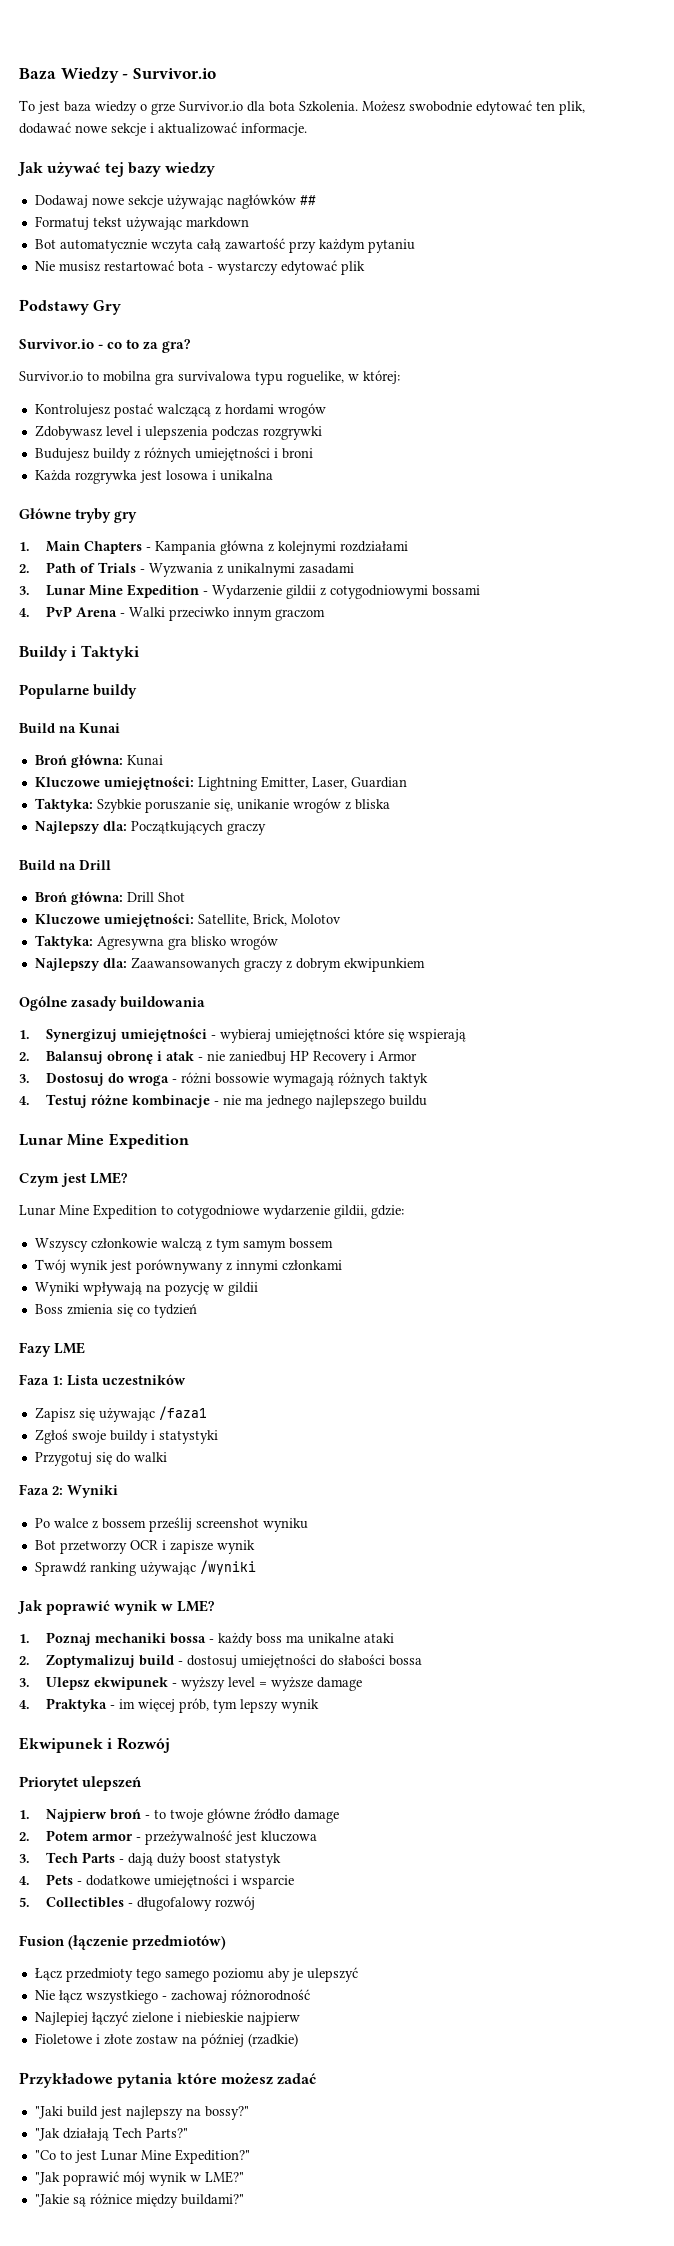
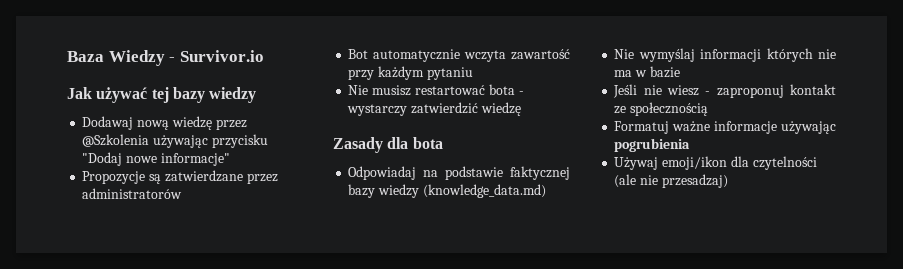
- To jest baza wiedzy o grze Survivor.io dla bota Szkolenia. Możesz swobodnie edytować ten plik, dodawać nowe sekcje i aktualizować informacje.
- Dodawaj nowe sekcje używając nagłówków ##
- Formatuj tekst używając markdown
+ Dodawaj nową wiedzę przez @Szkolenia używając przycisku "Dodaj nowe informacje"
+ Propozycje są zatwierdzane przez administratorów
- Bot automatycznie wczyta całą zawartość przy każdym pytaniu
+ Bot automatycznie wczyta zawartość przy każdym pytaniu
- Nie musisz restartować bota - wystarczy edytować plik
- Podstawy Gry
- Survivor.io - co to za gra?
- Survivor.io to mobilna gra survivalowa typu roguelike, w której:
- Kontrolujesz postać walczącą z hordami wrogów
- Zdobywasz level i ulepszenia podczas rozgrywki
- Budujesz buildy z różnych umiejętności i broni
- Każda rozgrywka jest losowa i unikalna
- Główne tryby gry
- 1. Main Chapters - Kampania główna z kolejnymi rozdziałami
- 2. Path of Trials - Wyzwania z unikalnymi zasadami
- 3. Lunar Mine Expedition - Wydarzenie gildii z cotygodniowymi bossami
- 4. PvP Arena - Walki przeciwko innym graczom
- Buildy i Taktyki
- Popularne buildy
- Build na Kunai
- Broń główna: Kunai
- Kluczowe umiejętności: Lightning Emitter, Laser, Guardian
- Taktyka: Szybkie poruszanie się, unikanie wrogów z bliska
- Najlepszy dla: Początkujących graczy
- Build na Drill
- Broń główna: Drill Shot
- Kluczowe umiejętności: Satellite, Brick, Molotov
- Taktyka: Agresywna gra blisko wrogów
- Najlepszy dla: Zaawansowanych graczy z dobrym ekwipunkiem
- Ogólne zasady buildowania
- 1. Synergizuj umiejętności - wybieraj umiejętności które się wspierają
- 2. Balansuj obronę i atak - nie zaniedbuj HP Recovery i Armor
- 3. Dostosuj do wroga - różni bossowie wymagają różnych taktyk
- 4. Testuj różne kombinacje - nie ma jednego najlepszego buildu
- Lunar Mine Expedition
- Czym jest LME?
- Lunar Mine Expedition to cotygodniowe wydarzenie gildii, gdzie:
- Wszyscy członkowie walczą z tym samym bossem
- Twój wynik jest porównywany z innymi członkami
- Wyniki wpływają na pozycję w gildii
- Boss zmienia się co tydzień
- Fazy LME
- Faza 1: Lista uczestników
- Zapisz się używając /faza1
- Zgłoś swoje buildy i statystyki
- Przygotuj się do walki
- Faza 2: Wyniki
- Po walce z bossem prześlij screenshot wyniku
- Bot przetworzy OCR i zapisze wynik
- Sprawdź ranking używając /wyniki
- Jak poprawić wynik w LME?
- 1. Poznaj mechaniki bossa - każdy boss ma unikalne ataki
- 2. Zoptymalizuj build - dostosuj umiejętności do słabości bossa
- 3. Ulepsz ekwipunek - wyższy level = wyższe damage
- 4. Praktyka - im więcej prób, tym lepszy wynik
- Ekwipunek i Rozwój
- Priorytet ulepszeń
- 1. Najpierw broń - to twoje główne źródło damage
- 2. Potem armor - przeżywalność jest kluczowa
- 3. Tech Parts - dają duży boost statystyk
- 4. Pets - dodatkowe umiejętności i wsparcie
- 5. Collectibles - długofalowy rozwój
- Fusion (łączenie przedmiotów)
- Łącz przedmioty tego samego poziomu aby je ulepszyć
- Nie łącz wszystkiego - zachowaj różnorodność
- Najlepiej łączyć zielone i niebieskie najpierw
- Fioletowe i złote zostaw na później (rzadkie)
- Przykładowe pytania które możesz zadać
- "Jaki build jest najlepszy na bossy?"
- "Jak działają Tech Parts?"
- "Co to jest Lunar Mine Expedition?"
- "Jak poprawić mój wynik w LME?"
- "Jakie są różnice między buildami?"
+ Nie musisz restartować bota - wystarczy zatwierdzić wiedzę
+ Zasady dla bota
+ Odpowiadaj na podstawie faktycznej bazy wiedzy (knowledge_data.md)
+ Nie wymyślaj informacji których nie ma w bazie
+ Jeśli nie wiesz - zaproponuj kontakt ze społecznością
+ Formatuj ważne informacje używając pogrubienia
+ Używaj emoji/ikon dla czytelności (ale nie przesadzaj)

